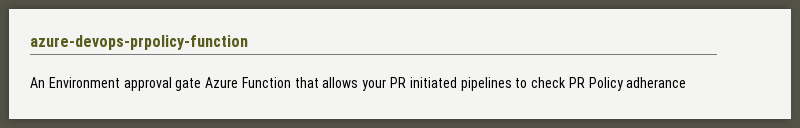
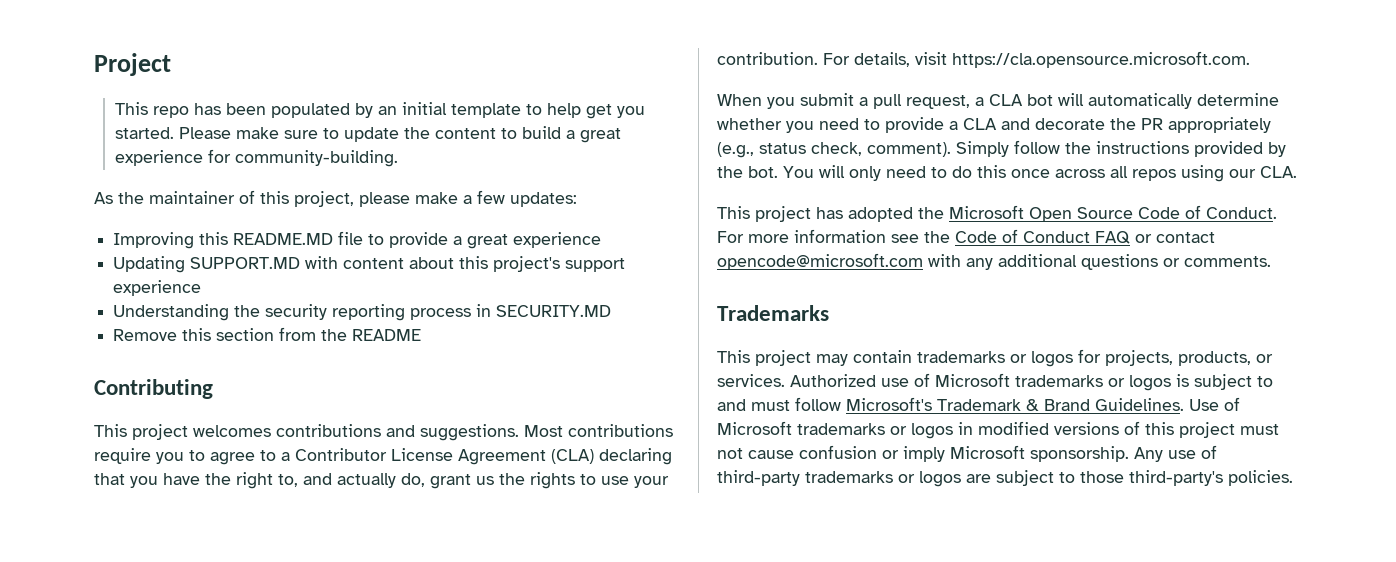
- azure-devops-prpolicy-function
- An Environment approval gate Azure Function that allows your PR initiated pipelines to check PR Policy adherance
+ Project
+ This repo has been populated by an initial template to help get you started. Please make sure to update the content to build a great experience for community-building.
+ As the maintainer of this project, please make a few updates:
+ Improving this README.MD file to provide a great experience
+ Updating SUPPORT.MD with content about this project's support experience
+ Understanding the security reporting process in SECURITY.MD
+ Remove this section from the README
+ Contributing
+ This project welcomes contributions and suggestions. Most contributions require you to agree to a Contributor License Agreement (CLA) declaring that you have the right to, and actually do, grant us the rights to use your contribution. For details, visit https://cla.opensource.microsoft.com.
+ When you submit a pull request, a CLA bot will automatically determine whether you need to provide a CLA and decorate the PR appropriately (e.g., status check, comment). Simply follow the instructions provided by the bot. You will only need to do this once across all repos using our CLA.
+ This project has adopted the Microsoft Open Source Code of Conduct. For more information see the Code of Conduct FAQ or contact opencode@microsoft.com with any additional questions or comments.
+ Trademarks
+ This project may contain trademarks or logos for projects, products, or services. Authorized use of Microsoft trademarks or logos is subject to and must follow Microsoft's Trademark & Brand Guidelines. Use of Microsoft trademarks or logos in modified versions of this project must not cause confusion or imply Microsoft sponsorship. Any use of third-party trademarks or logos are subject to those third-party's policies.

